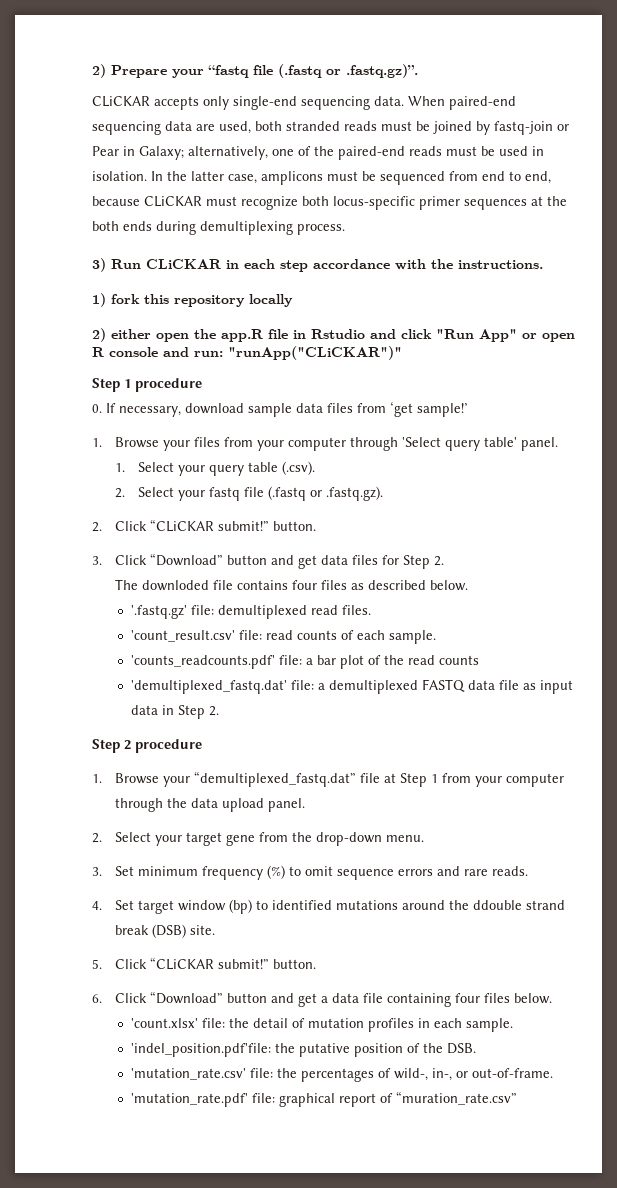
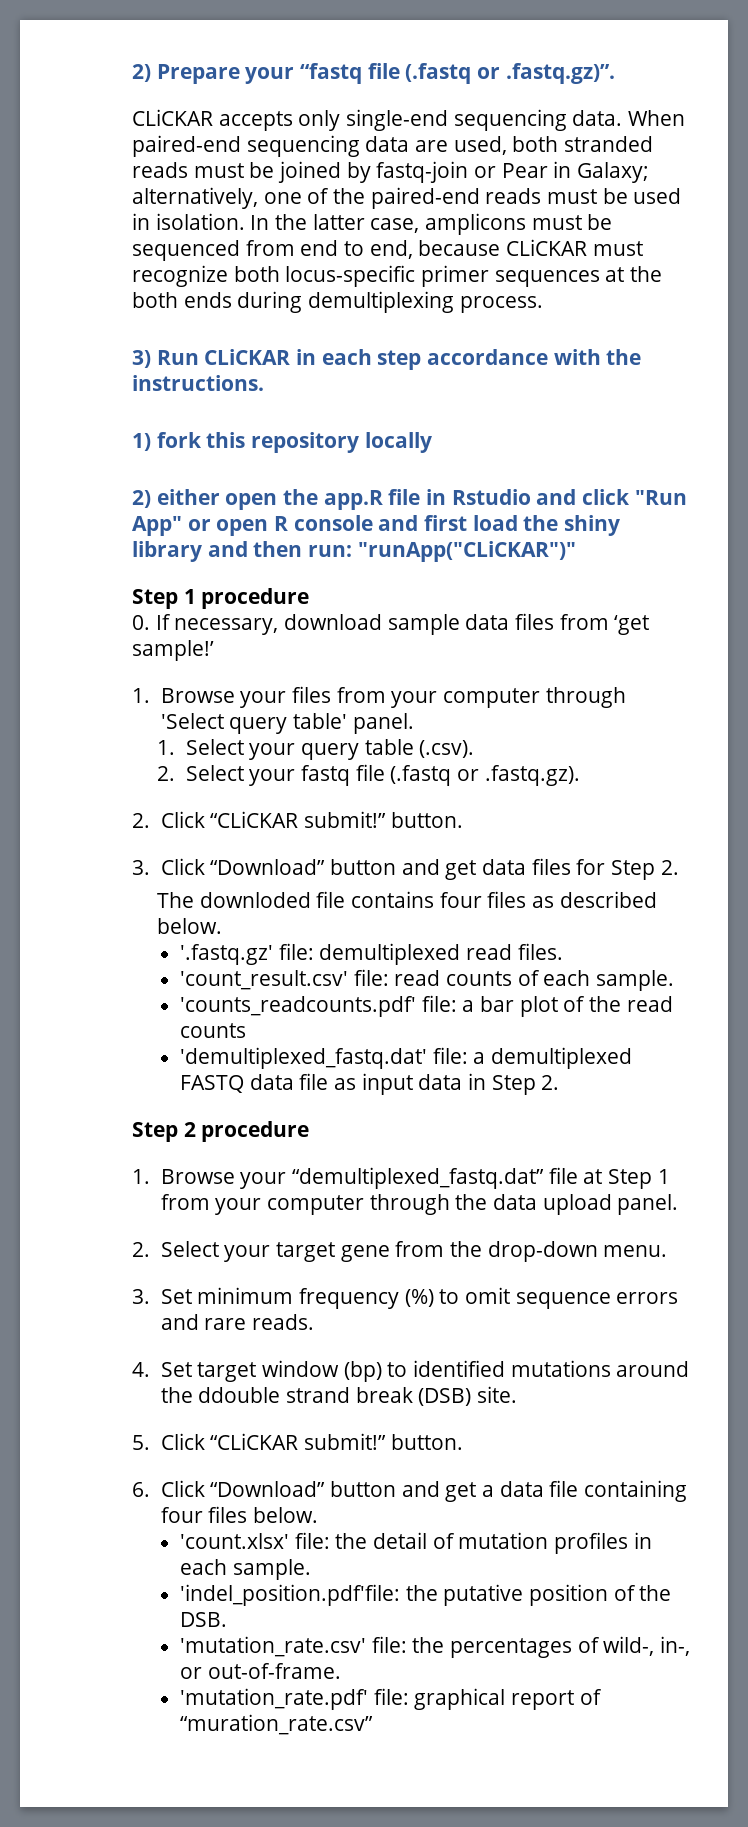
- 2) either open the app.R file in Rstudio and click "Run App" or open R console and run: "runApp("CLiCKAR")"
+ 2) either open the app.R file in Rstudio and click "Run App" or open R console and first load the shiny library and then run: "runApp("CLiCKAR")"

